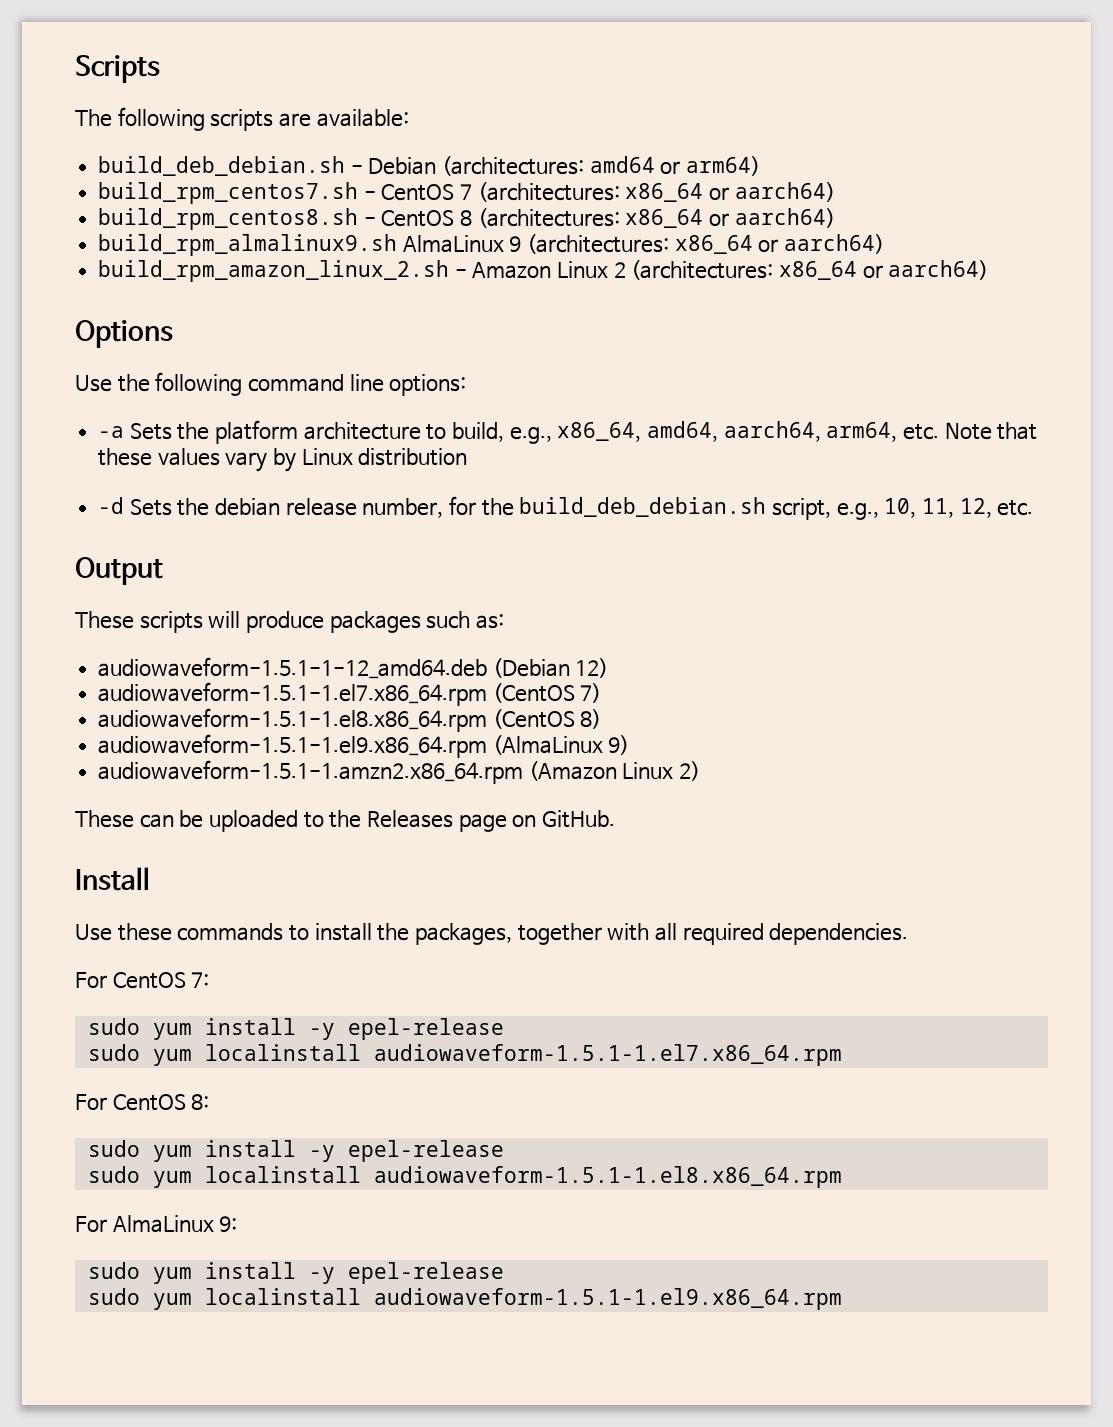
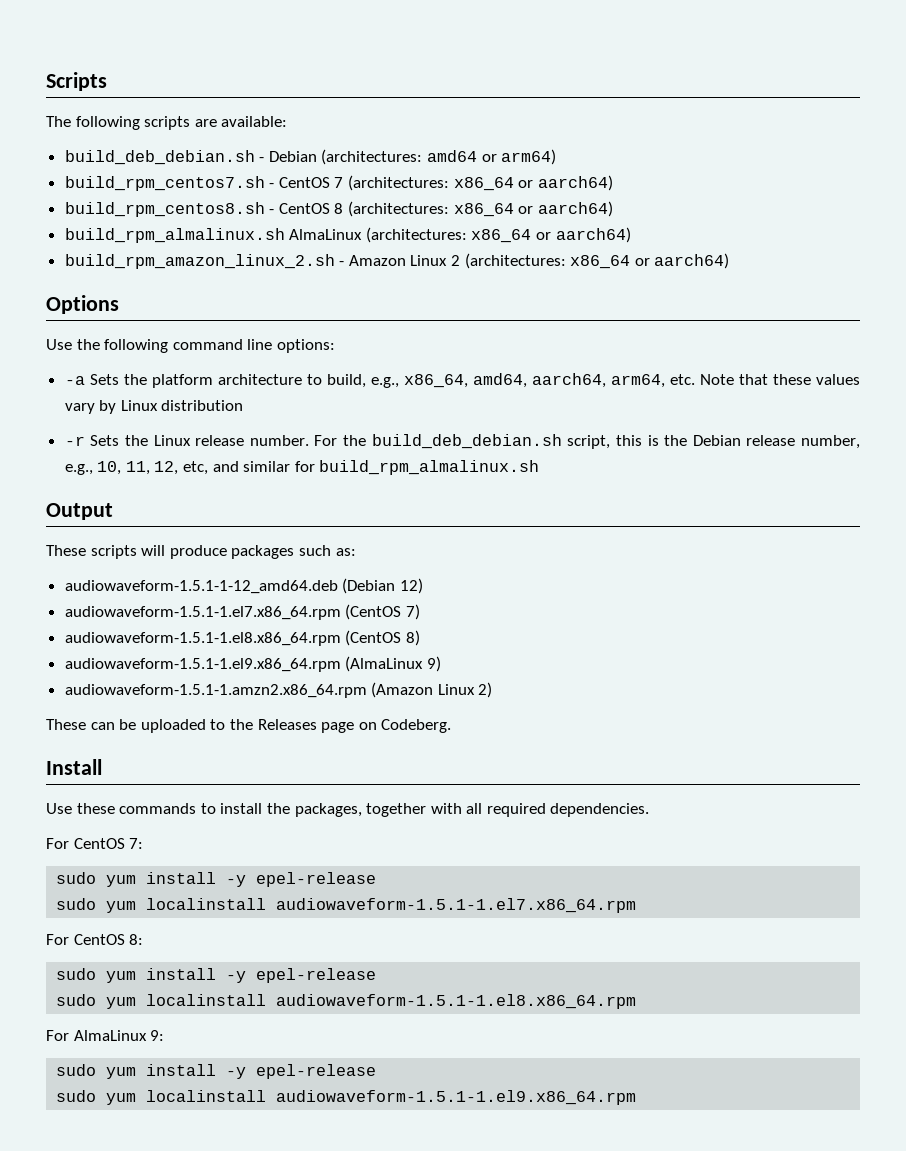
- build_rpm_almalinux9.sh AlmaLinux 9 (architectures: x86_64 or aarch64)
+ build_rpm_almalinux.sh AlmaLinux (architectures: x86_64 or aarch64)
- -d Sets the debian release number, for the build_deb_debian.sh script, e.g., 10, 11, 12, etc.
+ -r Sets the Linux release number. For the build_deb_debian.sh script, this is the Debian release number, e.g., 10, 11, 12, etc, and similar for build_rpm_almalinux.sh
- These can be uploaded to the Releases page on GitHub.
+ These can be uploaded to the Releases page on Codeberg.

